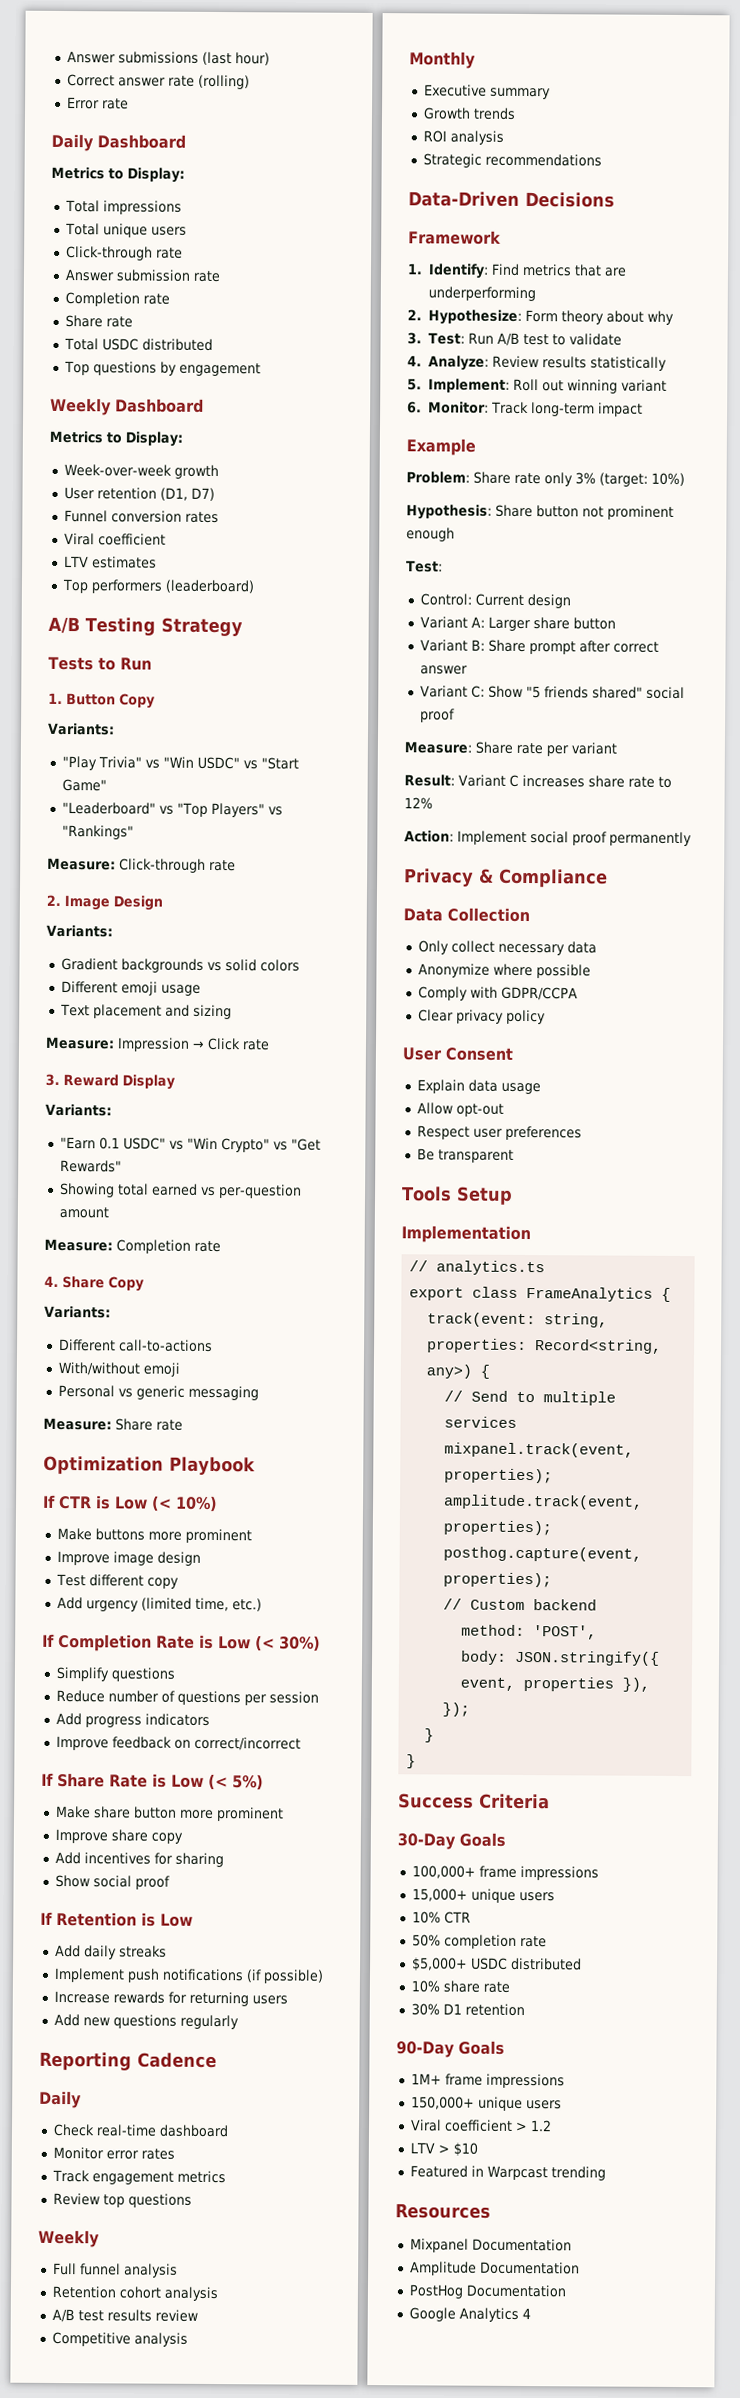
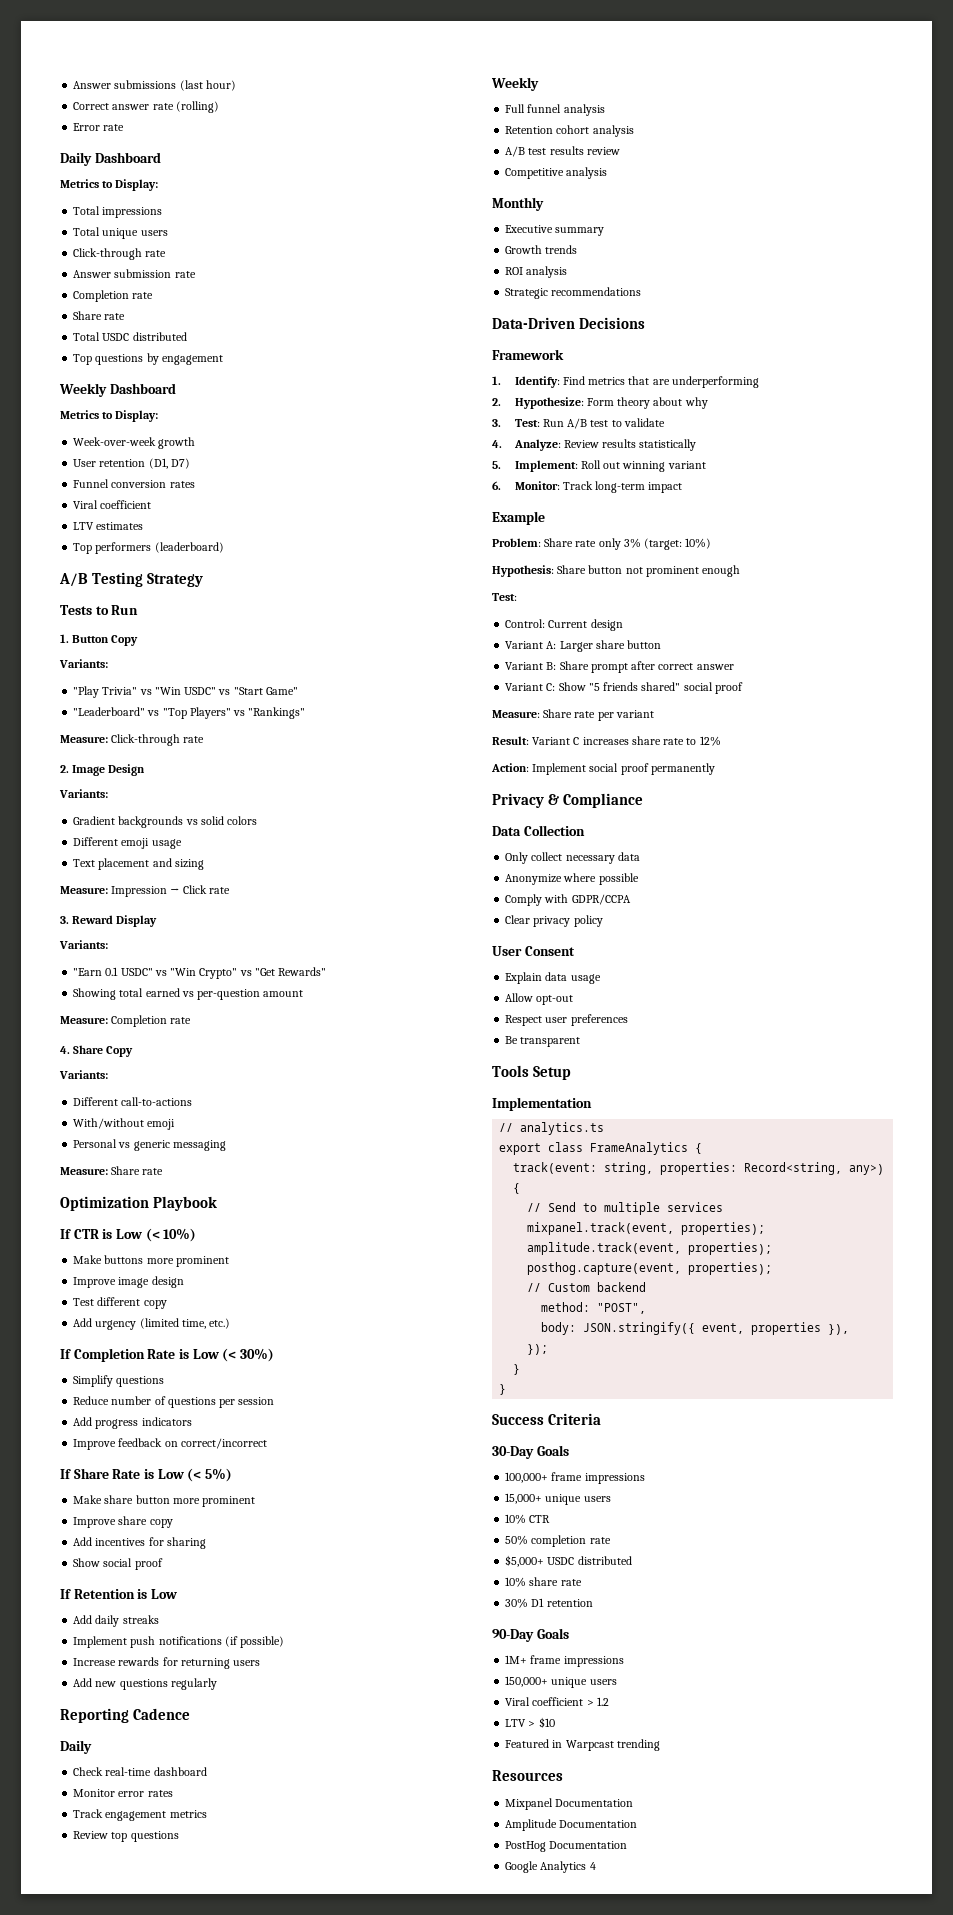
- method: 'POST',
+ method: "POST",

